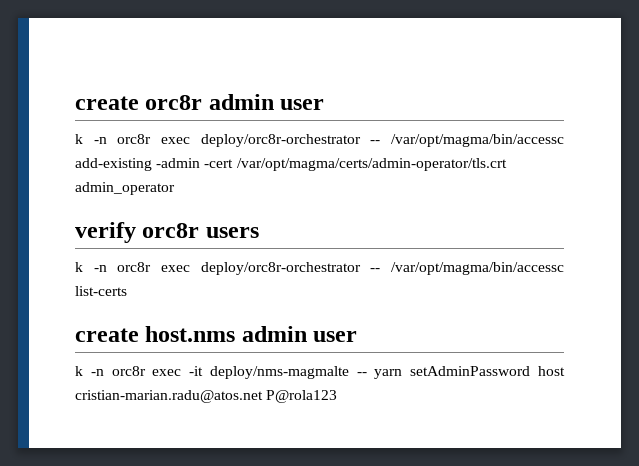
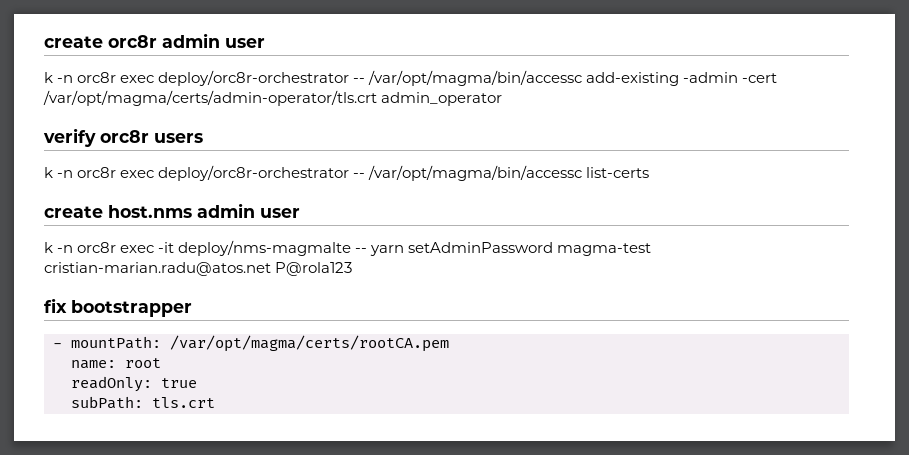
- k -n orc8r exec -it deploy/nms-magmalte -- yarn setAdminPassword host cristian-marian.radu@atos.net P@rola123
+ k -n orc8r exec -it deploy/nms-magmalte -- yarn setAdminPassword magma-test cristian-marian.radu@atos.net P@rola123
+ fix bootstrapper
+ - mountPath: /var/opt/magma/certs/rootCA.pem
+ name: root
+ readOnly: true
+ subPath: tls.crt

